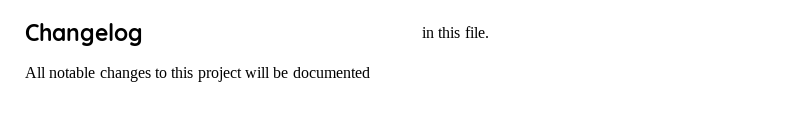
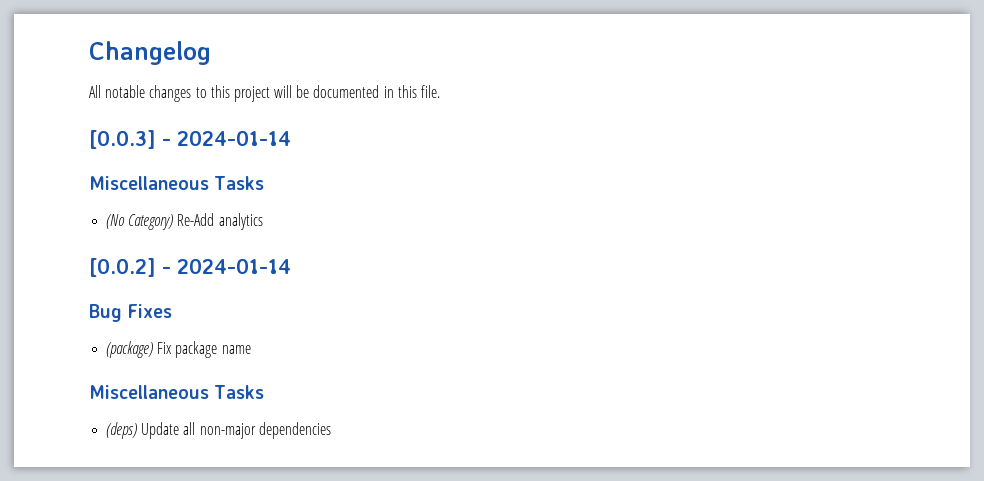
+ [0.0.3] - 2024-01-14
+ Miscellaneous Tasks
+ (No Category) Re-Add analytics
+ [0.0.2] - 2024-01-14
+ Bug Fixes
+ (package) Fix package name
+ Miscellaneous Tasks
+ (deps) Update all non-major dependencies

